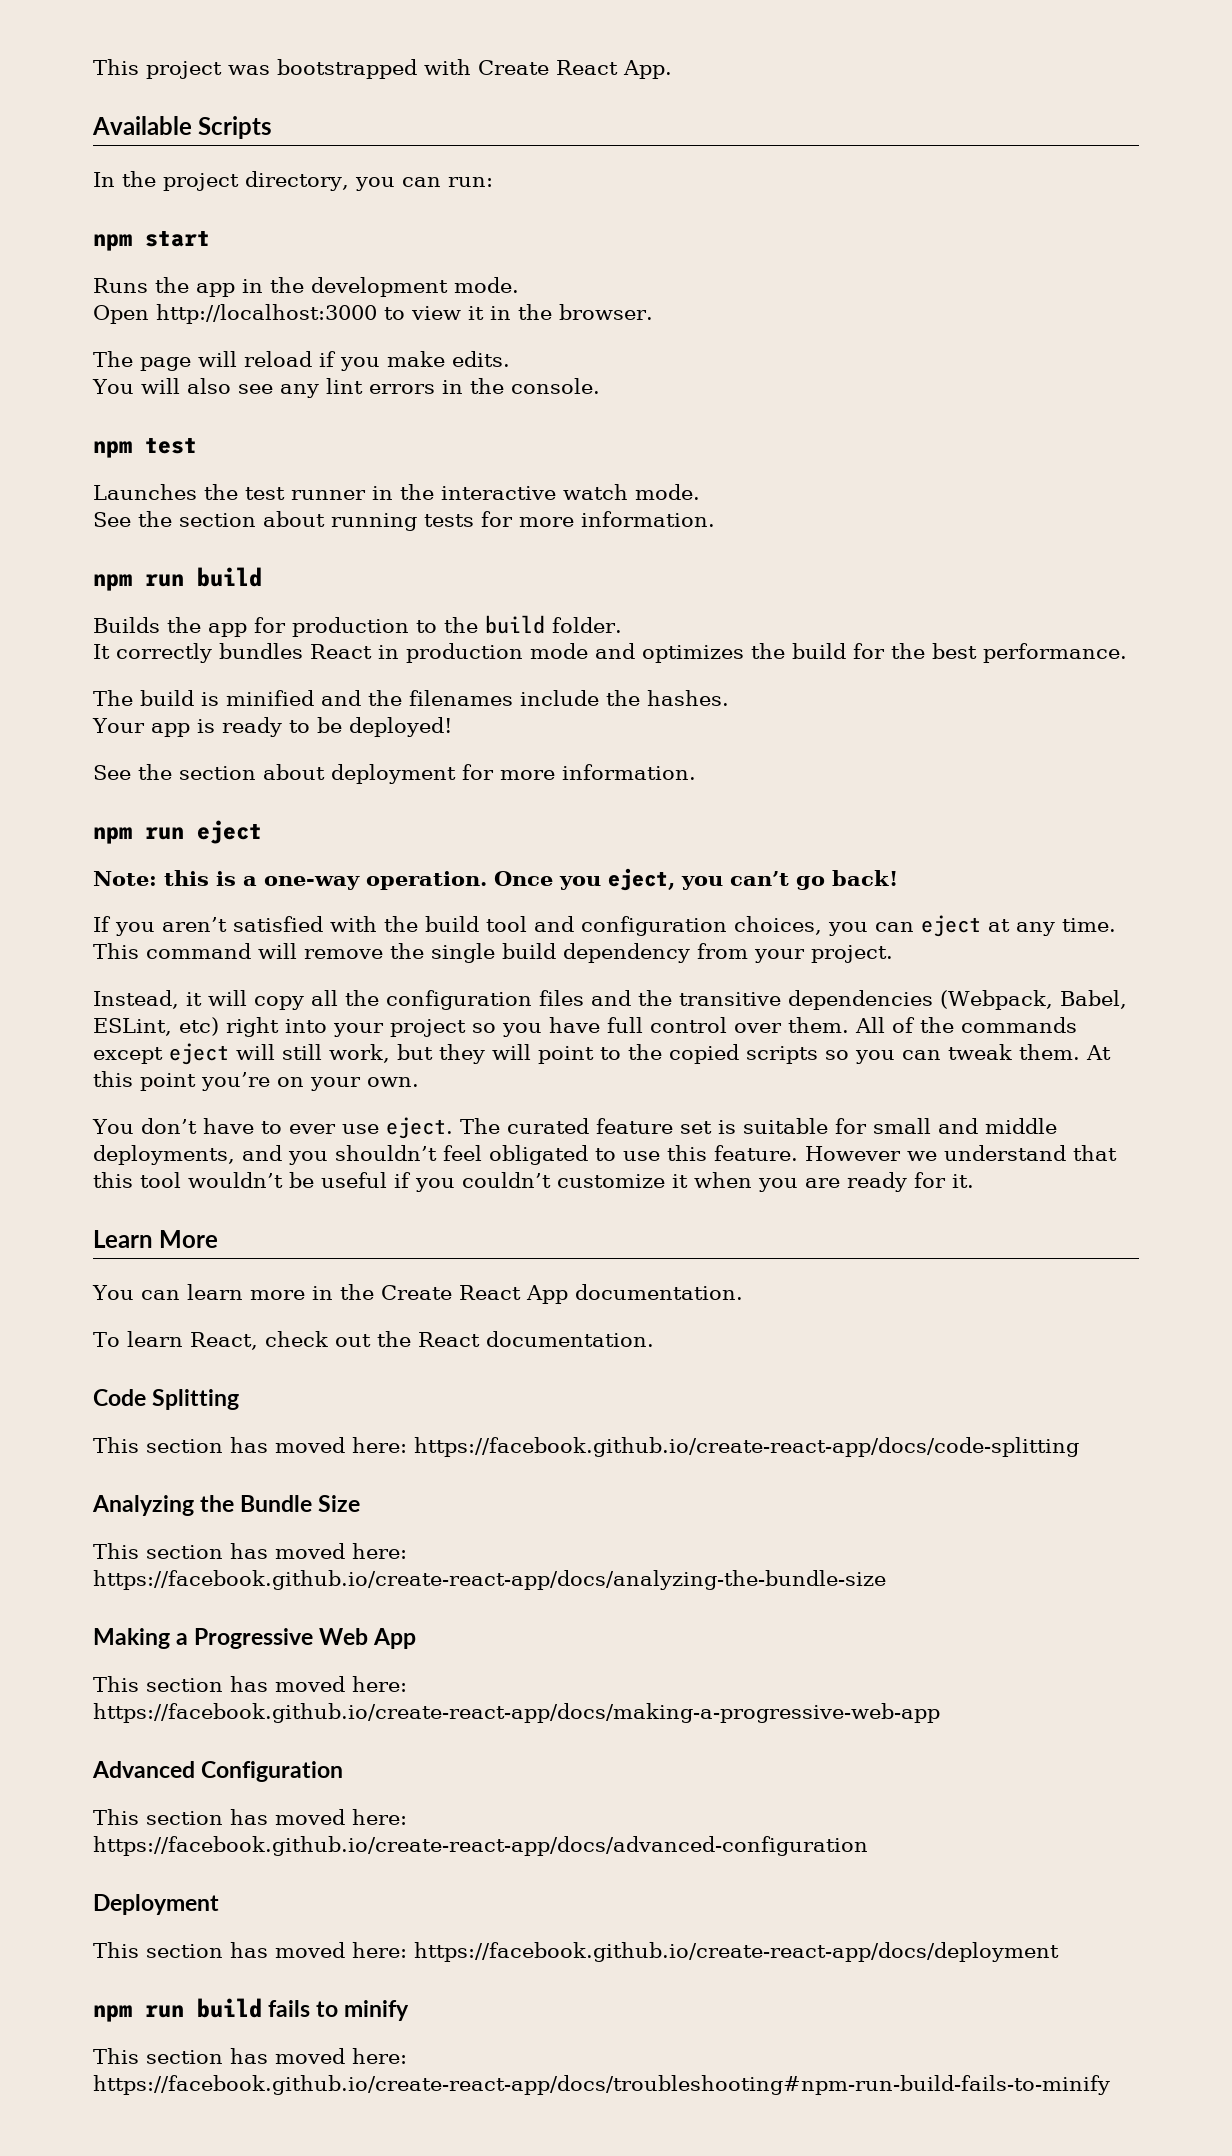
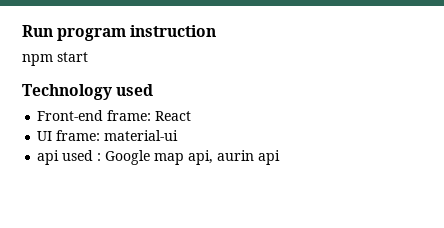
- This project was bootstrapped with Create React App.
- Available Scripts
- In the project directory, you can run:
+ Run program instruction
  npm start
- Runs the app in the development mode.
- Open http://localhost:3000 to view it in the browser.
- The page will reload if you make edits.
- You will also see any lint errors in the console.
- npm test
- Launches the test runner in the interactive watch mode.
- See the section about running tests for more information.
- npm run build
- Builds the app for production to the build folder.
- It correctly bundles React in production mode and optimizes the build for the best performance.
- The build is minified and the filenames include the hashes.
- Your app is ready to be deployed!
- See the section about deployment for more information.
- npm run eject
- Note: this is a one-way operation. Once you eject, you can’t go back!
- If you aren’t satisfied with the build tool and configuration choices, you can eject at any time. This command will remove the single build dependency from your project.
- Instead, it will copy all the configuration files and the transitive dependencies (Webpack, Babel, ESLint, etc) right into your project so you have full control over them. All of the commands except eject will still work, but they will point to the copied scripts so you can tweak them. At this point you’re on your own.
- You don’t have to ever use eject. The curated feature set is suitable for small and middle deployments, and you shouldn’t feel obligated to use this feature. However we understand that this tool wouldn’t be useful if you couldn’t customize it when you are ready for it.
- Learn More
- You can learn more in the Create React App documentation.
- To learn React, check out the React documentation.
- Code Splitting
- This section has moved here: https://facebook.github.io/create-react-app/docs/code-splitting
- Analyzing the Bundle Size
- This section has moved here: https://facebook.github.io/create-react-app/docs/analyzing-the-bundle-size
- Making a Progressive Web App
- This section has moved here: https://facebook.github.io/create-react-app/docs/making-a-progressive-web-app
- Advanced Configuration
- This section has moved here: https://facebook.github.io/create-react-app/docs/advanced-configuration
- Deployment
- This section has moved here: https://facebook.github.io/create-react-app/docs/deployment
- npm run build fails to minify
- This section has moved here: https://facebook.github.io/create-react-app/docs/troubleshooting#npm-run-build-fails-to-minify
+ Technology used
+ Front-end frame: React
+ UI frame: material-ui
+ api used : Google map api, aurin api

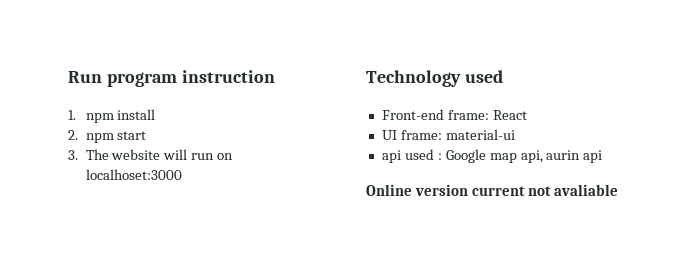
- npm start
+ 1. npm install
+ 2. npm start
+ 3. The website will run on localhoset:3000
+ Online version current not avaliable

